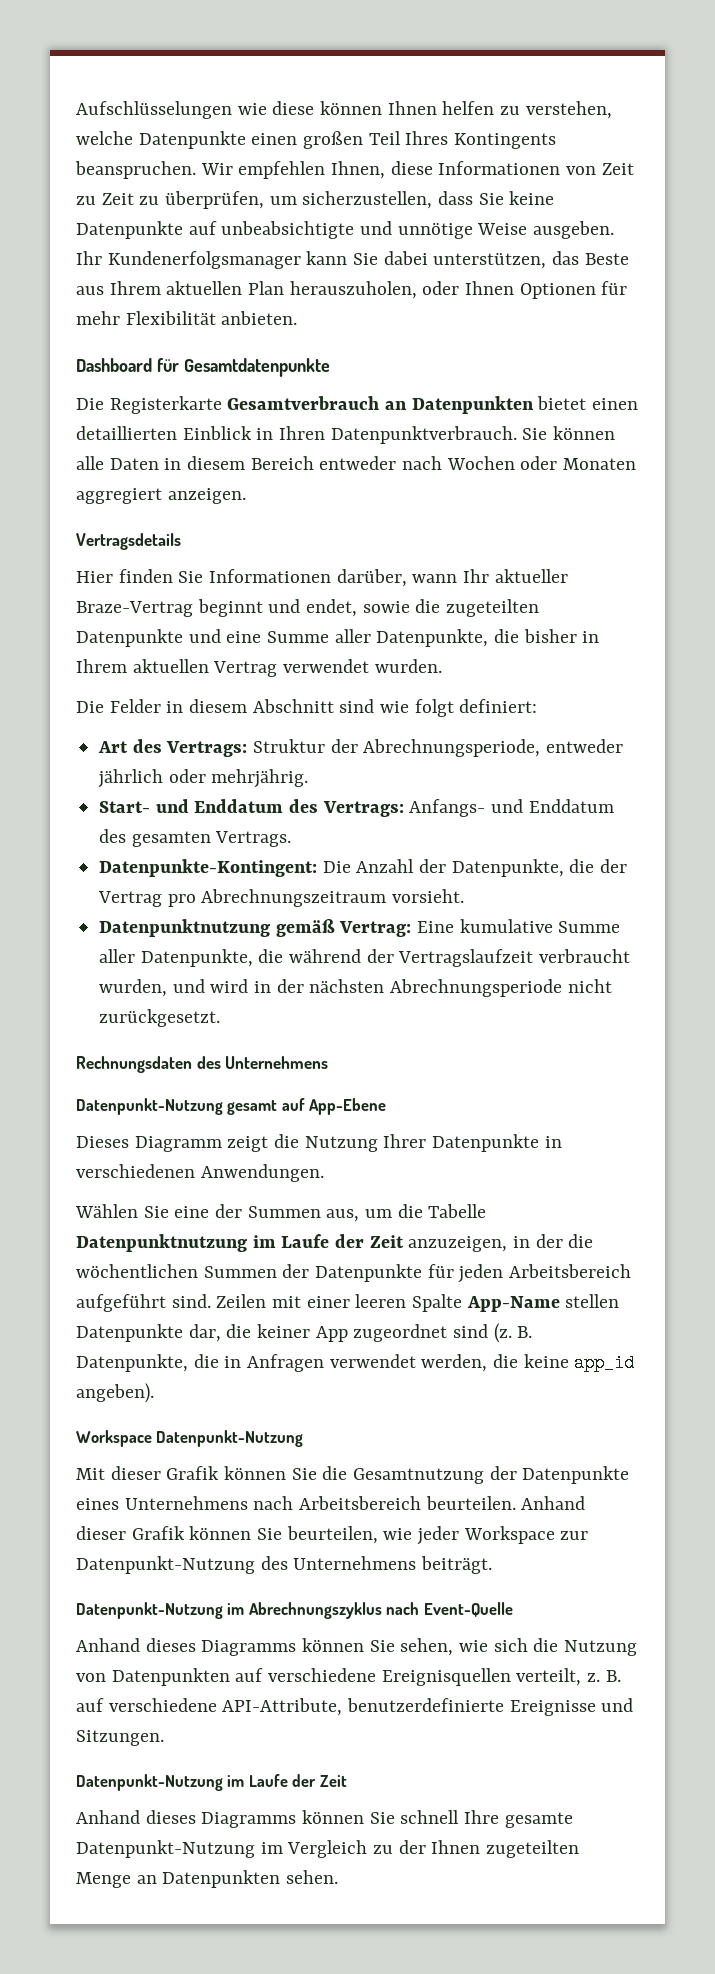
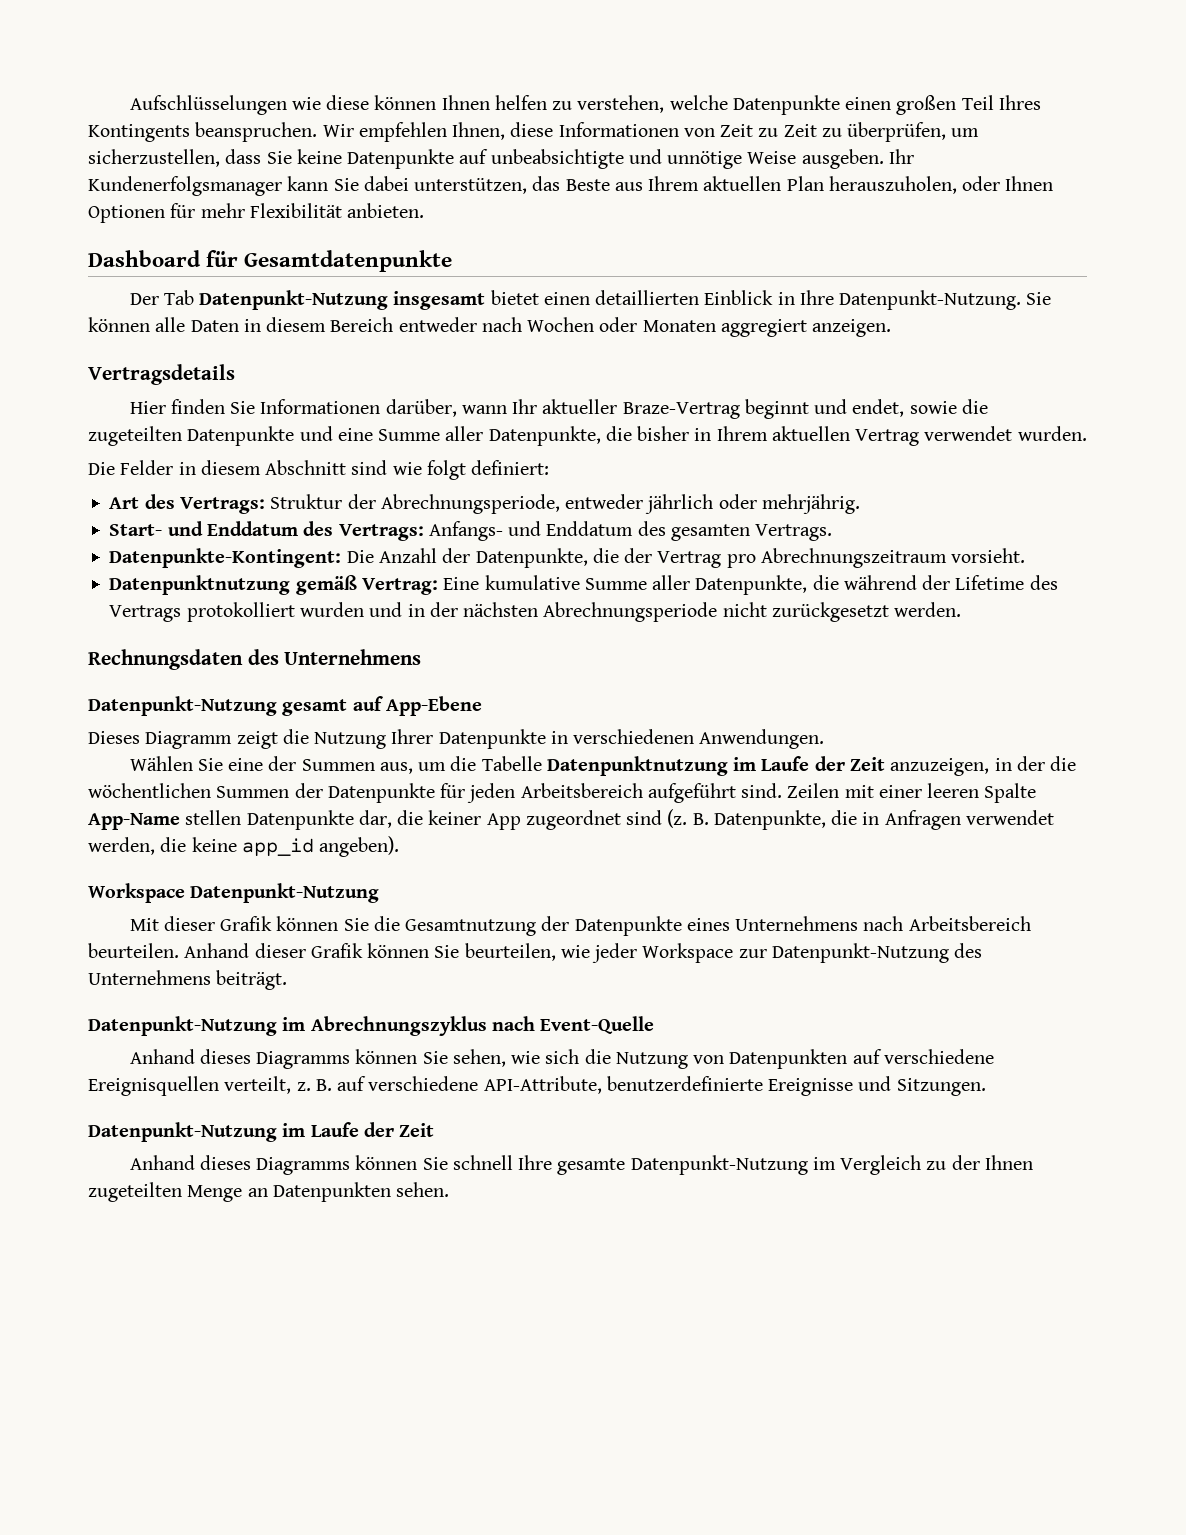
- Die Registerkarte Gesamtverbrauch an Datenpunkten bietet einen detaillierten Einblick in Ihren Datenpunktverbrauch.
+ Der Tab Datenpunkt-Nutzung insgesamt bietet einen detaillierten Einblick in Ihre Datenpunkt-Nutzung.
- Datenpunktnutzung gemäß Vertrag: Eine kumulative Summe aller Datenpunkte, die während der Vertragslaufzeit verbraucht wurden, und wird in der nächsten Abrechnungsperiode nicht zurückgesetzt.
+ Datenpunktnutzung gemäß Vertrag: Eine kumulative Summe aller Datenpunkte, die während der Lifetime des Vertrags protokolliert wurden und in der nächsten Abrechnungsperiode nicht zurückgesetzt werden.

